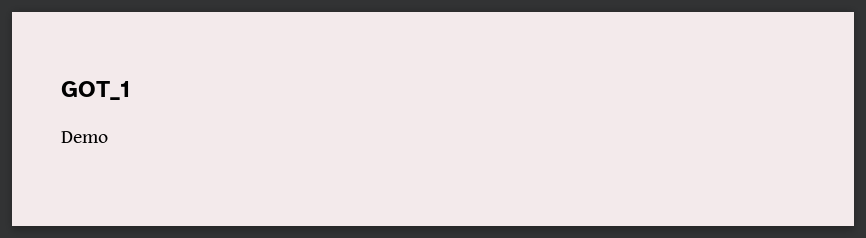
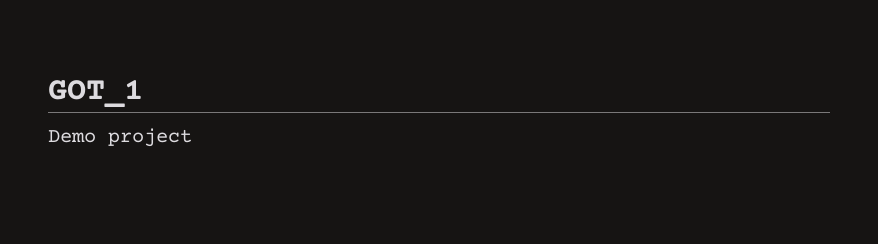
- Demo
+ Demo project

